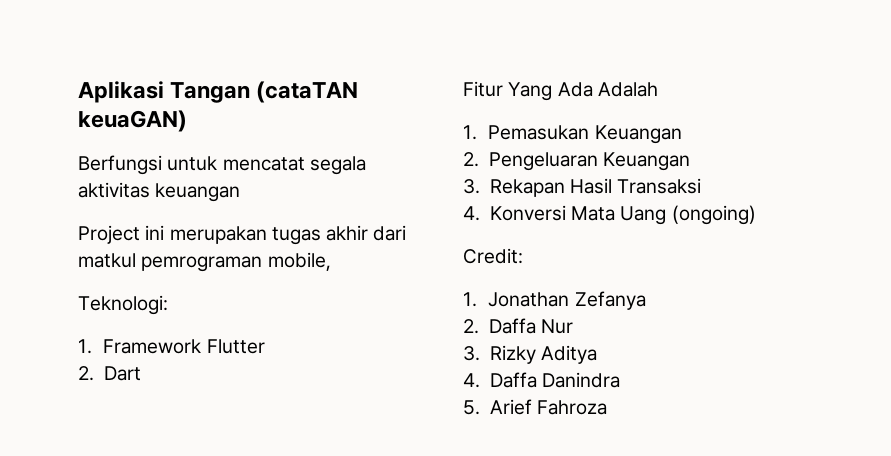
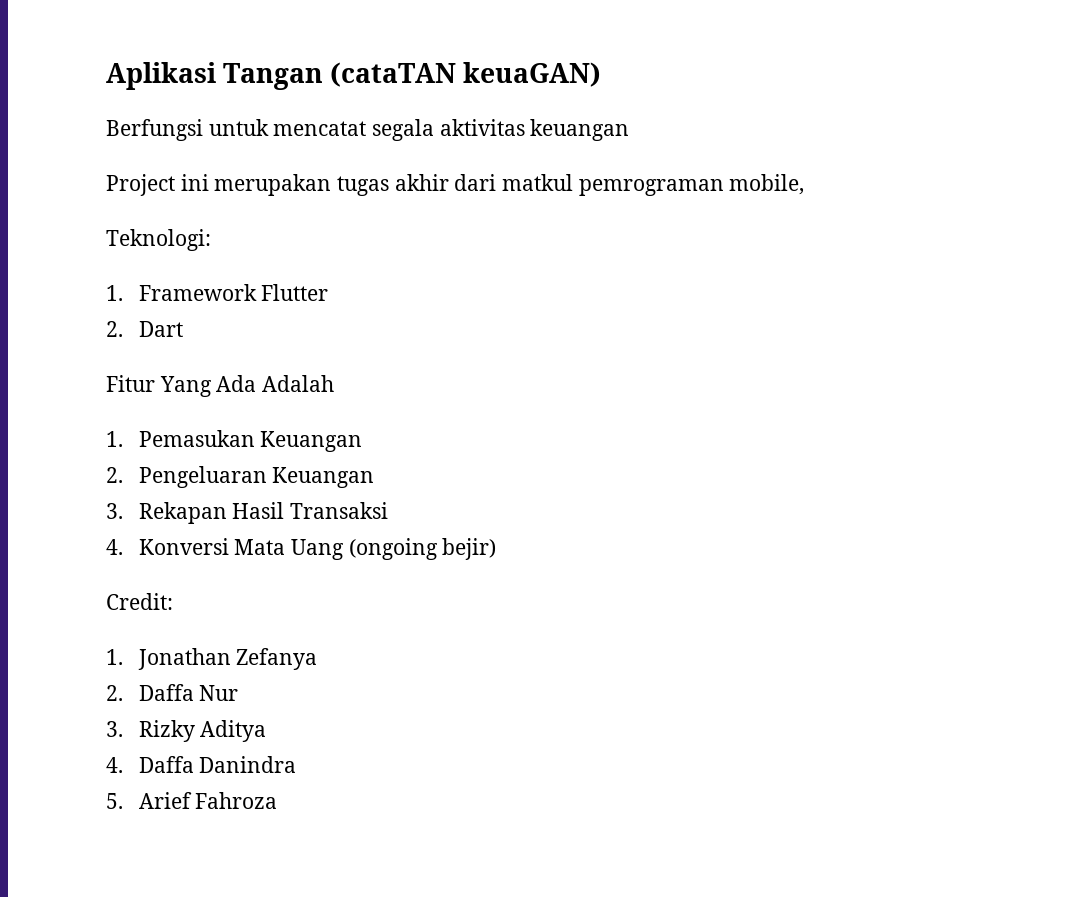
- 4. Konversi Mata Uang (ongoing)
+ 4. Konversi Mata Uang (ongoing bejir)

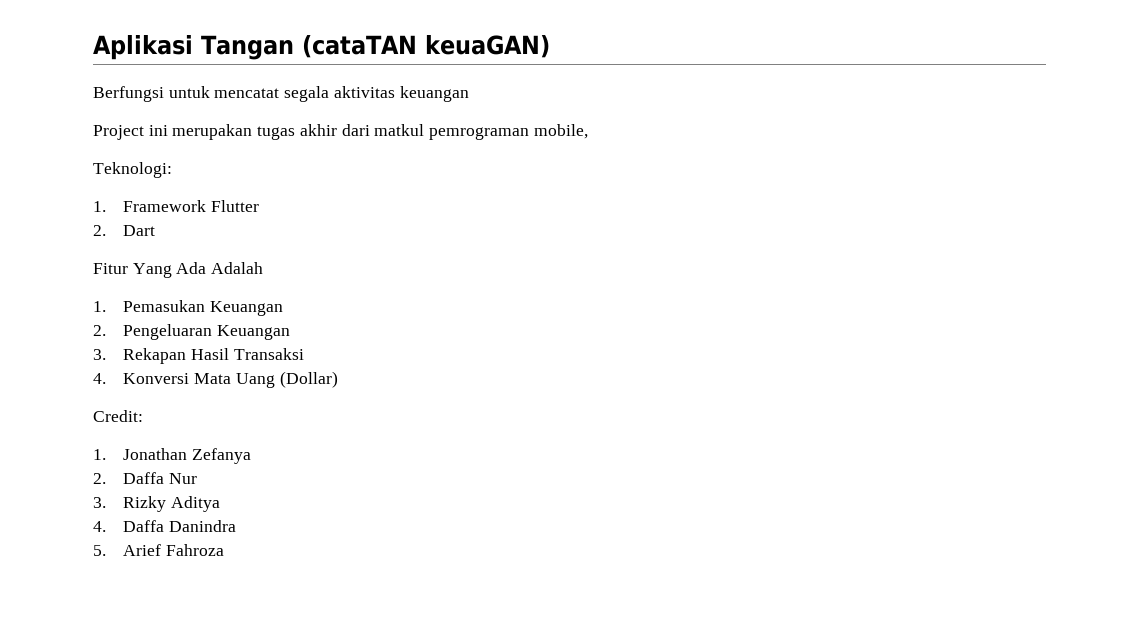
- 4. Konversi Mata Uang (ongoing bejir)
+ 4. Konversi Mata Uang (Dollar)

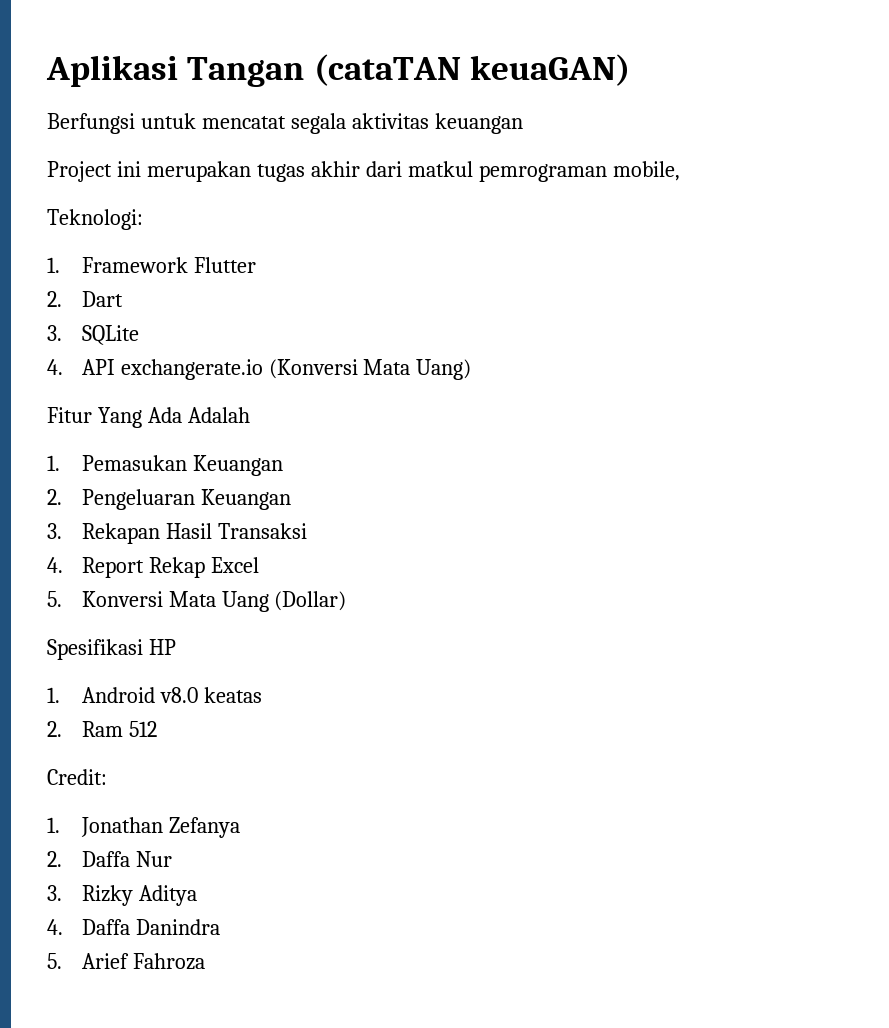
+ 3. SQLite
+ 4. API exchangerate.io (Konversi Mata Uang)
- 4. Konversi Mata Uang (Dollar)
+ 4. Report Rekap Excel
+ 5. Konversi Mata Uang (Dollar)
+ Spesifikasi HP
+ 1. Android v8.0 keatas
+ 2. Ram 512

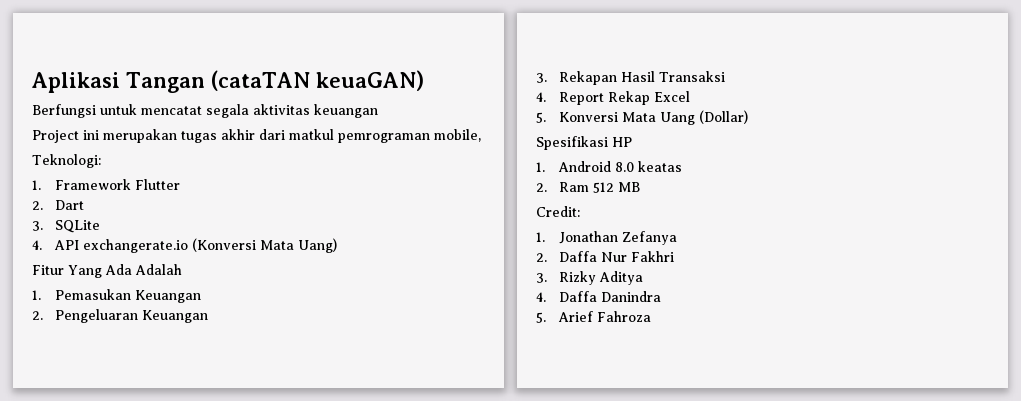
- 1. Android v8.0 keatas
+ 1. Android 8.0 keatas
- 2. Ram 512
+ 2. Ram 512 MB
- 2. Daffa Nur
+ 2. Daffa Nur Fakhri

